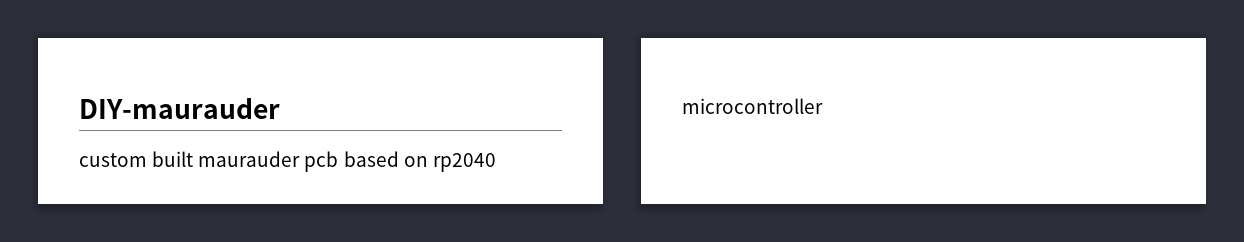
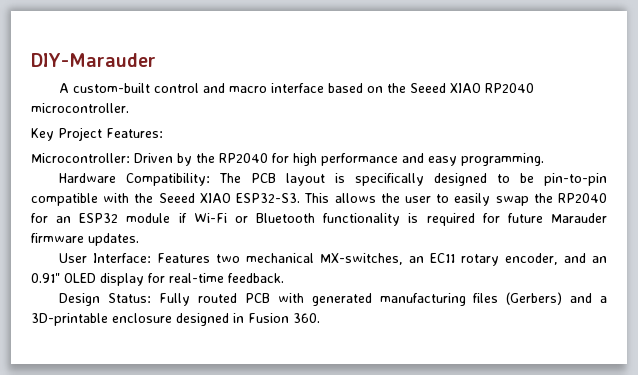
- DIY-maurauder
- custom built maurauder pcb based on rp2040 microcontroller
+ DIY-Marauder
+ A custom-built control and macro interface based on the Seeed XIAO RP2040 microcontroller.
+ Key Project Features:
+ Microcontroller: Driven by the RP2040 for high performance and easy programming.
+ Hardware Compatibility: The PCB layout is specifically designed to be pin-to-pin compatible with the Seeed XIAO ESP32-S3. This allows the user to easily swap the RP2040 for an ESP32 module if Wi-Fi or Bluetooth functionality is required for future Marauder firmware updates.
+ User Interface: Features two mechanical MX-switches, an EC11 rotary encoder, and an 0.91" OLED display for real-time feedback.
+ Design Status: Fully routed PCB with generated manufacturing files (Gerbers) and a 3D-printable enclosure designed in Fusion 360.

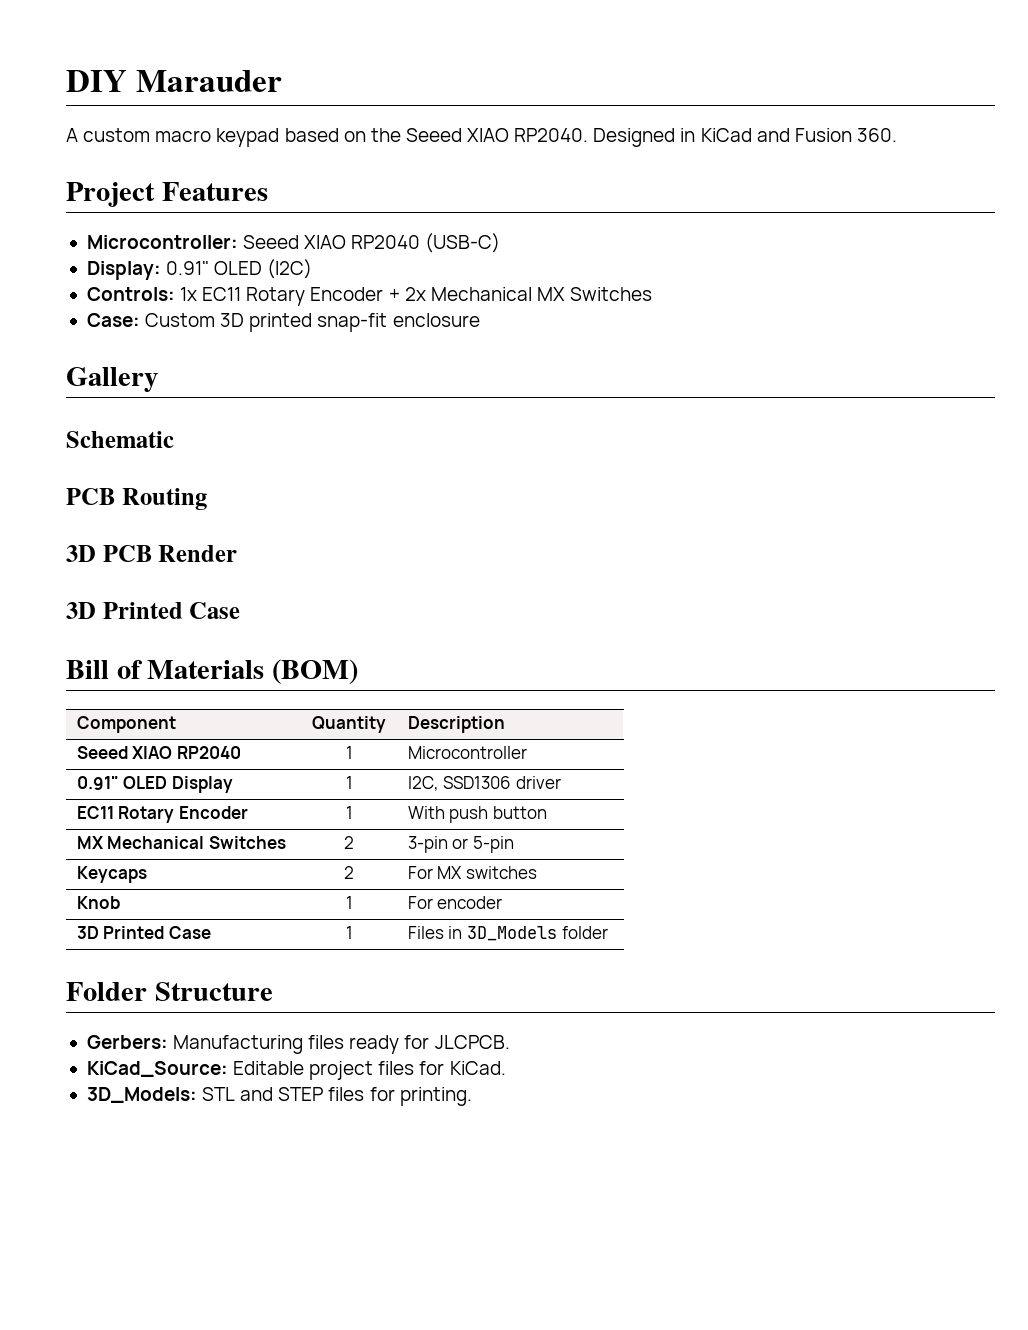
- DIY-Marauder
+ DIY Marauder
- A custom-built control and macro interface based on the Seeed XIAO RP2040 microcontroller.
- Key Project Features:
- Microcontroller: Driven by the RP2040 for high performance and easy programming.
- Hardware Compatibility: The PCB layout is specifically designed to be pin-to-pin compatible with the Seeed XIAO ESP32-S3. This allows the user to easily swap the RP2040 for an ESP32 module if Wi-Fi or Bluetooth functionality is required for future Marauder firmware updates.
- User Interface: Features two mechanical MX-switches, an EC11 rotary encoder, and an 0.91" OLED display for real-time feedback.
- Design Status: Fully routed PCB with generated manufacturing files (Gerbers) and a 3D-printable enclosure designed in Fusion 360.
+ A custom macro keypad based on the Seeed XIAO RP2040. Designed in KiCad and Fusion 360.
+ Project Features
+ Microcontroller: Seeed XIAO RP2040 (USB-C)
+ Display: 0.91" OLED (I2C)
+ Controls: 1x EC11 Rotary Encoder + 2x Mechanical MX Switches
+ Case: Custom 3D printed snap-fit enclosure
+ Gallery
+ Schematic
+ PCB Routing
+ 3D PCB Render
+ 3D Printed Case
+ Bill of Materials (BOM)
+ Component | Quantity | Description
+ Seeed XIAO RP2040 | 1 | Microcontroller
+ 0.91" OLED Display | 1 | I2C, SSD1306 driver
+ EC11 Rotary Encoder | 1 | With push button
+ MX Mechanical Switches | 2 | 3-pin or 5-pin
+ Keycaps | 2 | For MX switches
+ Knob | 1 | For encoder
+ 3D Printed Case | 1 | Files in 3D_Models folder
+ Folder Structure
+ Gerbers: Manufacturing files ready for JLCPCB.
+ KiCad_Source: Editable project files for KiCad.
+ 3D_Models: STL and STEP files for printing.

